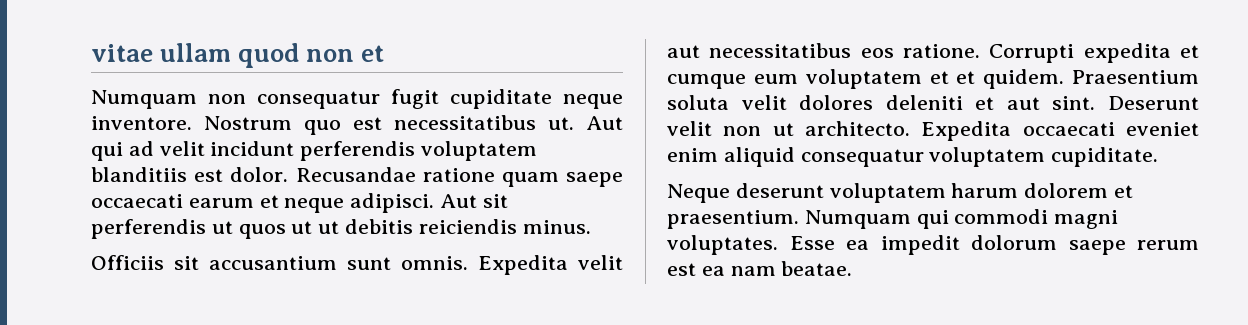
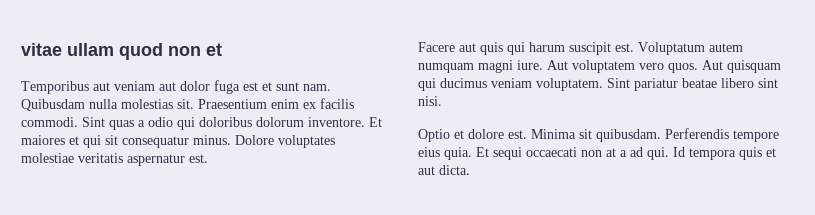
- Numquam non consequatur fugit cupiditate neque inventore. Nostrum quo est necessitatibus ut. Aut qui ad velit incidunt perferendis voluptatem blanditiis est dolor. Recusandae ratione quam saepe occaecati earum et neque adipisci. Aut sit perferendis ut quos ut ut debitis reiciendis minus.
- Officiis sit accusantium sunt omnis. Expedita velit aut necessitatibus eos ratione. Corrupti expedita et cumque eum voluptatem et et quidem. Praesentium soluta velit dolores deleniti et aut sint. Deserunt velit non ut architecto. Expedita occaecati eveniet enim aliquid consequatur voluptatem cupiditate.
- Neque deserunt voluptatem harum dolorem et praesentium. Numquam qui commodi magni voluptates. Esse ea impedit dolorum saepe rerum est ea nam beatae.
+ Temporibus aut veniam aut dolor fuga est et sunt nam. Quibusdam nulla molestias sit. Praesentium enim ex facilis commodi. Sint quas a odio qui doloribus dolorum inventore. Et maiores et qui sit consequatur minus. Dolore voluptates molestiae veritatis aspernatur est.
+ Facere aut quis qui harum suscipit est. Voluptatum autem numquam magni iure. Aut voluptatem vero quos. Aut quisquam qui ducimus veniam voluptatem. Sint pariatur beatae libero sint nisi.
+ Optio et dolore est. Minima sit quibusdam. Perferendis tempore eius quia. Et sequi occaecati non at a ad qui. Id tempora quis et aut dicta.

